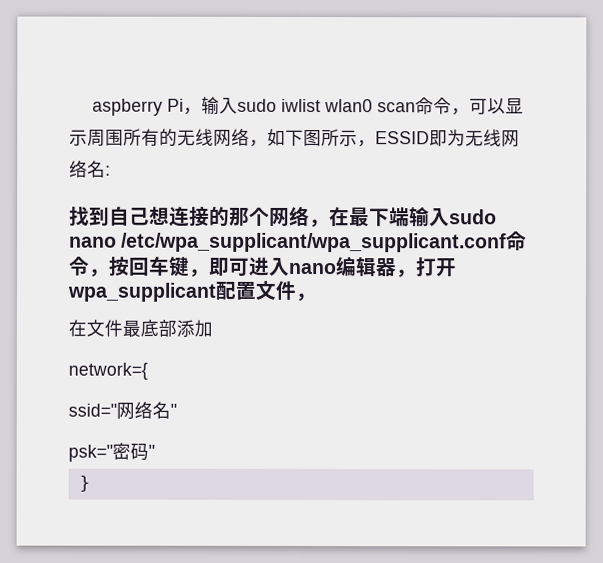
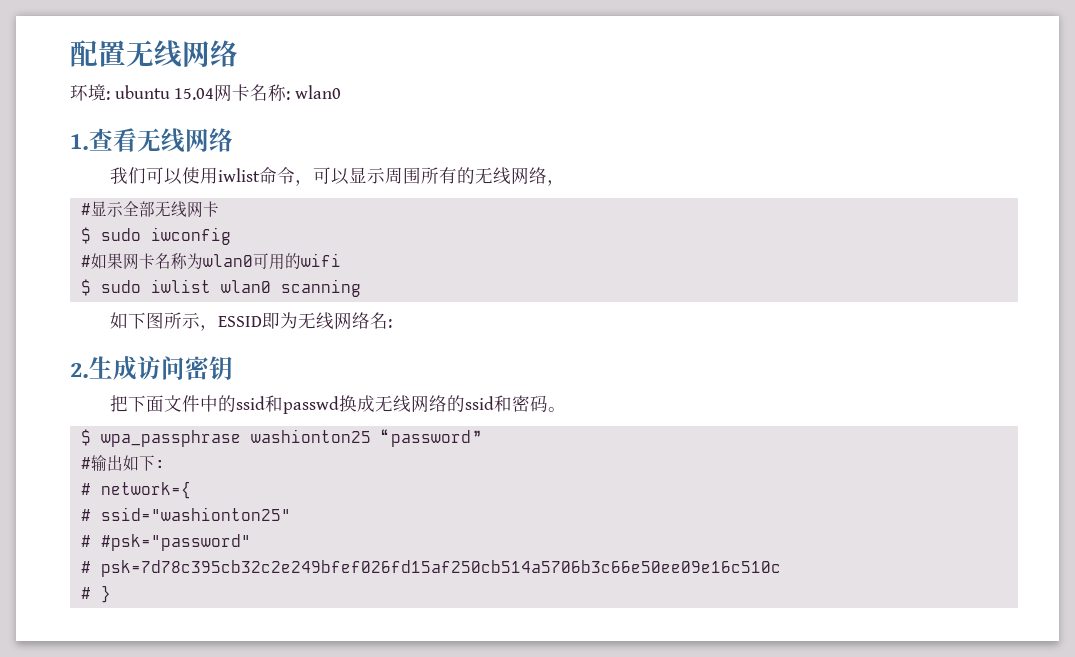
- aspberry Pi，输入sudo iwlist wlan0 scan命令，可以显示周围所有的无线网络，如下图所示，ESSID即为无线网络名:
+ 配置无线网络
+ 环境: ubuntu 15.04网卡名称: wlan0
+ 1.查看无线网络
+ 我们可以使用iwlist命令，可以显示周围所有的无线网络，
+ #显示全部无线网卡
+ $ sudo iwconfig
+ #如果网卡名称为wlan0可用的wifi
+ $ sudo iwlist wlan0 scanning
+ 如下图所示，ESSID即为无线网络名:
- 找到自己想连接的那个网络，在最下端输入sudo nano /etc/wpa_supplicant/wpa_supplicant.conf命令，按回车键，即可进入nano编辑器，打开wpa_supplicant配置文件，
- 在文件最底部添加
- network={
- ssid="网络名"
- psk="密码"
- }
+ 2.生成访问密钥
+ 把下面文件中的ssid和passwd换成无线网络的ssid和密码。
+ $ wpa_passphrase washionton25 “password”
+ #输出如下:
+ # network={
+ # ssid="washionton25"
+ # #psk="password"
+ # psk=7d78c395cb32c2e249bfef026fd15af250cb514a5706b3c66e50ee09e16c510c
+ # }

